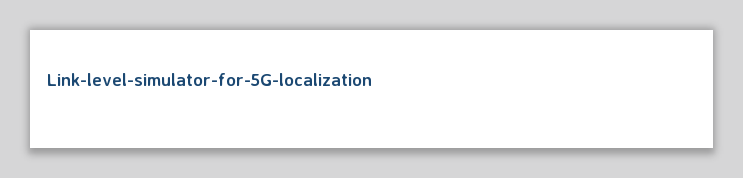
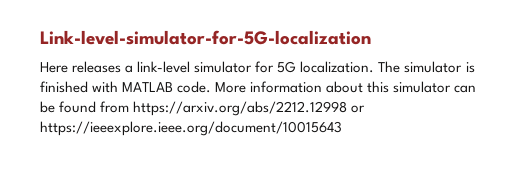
+ Here releases a link-level simulator for 5G localization. The simulator is finished with MATLAB code. More information about this simulator can be found from https://arxiv.org/abs/2212.12998 or https://ieeexplore.ieee.org/document/10015643

